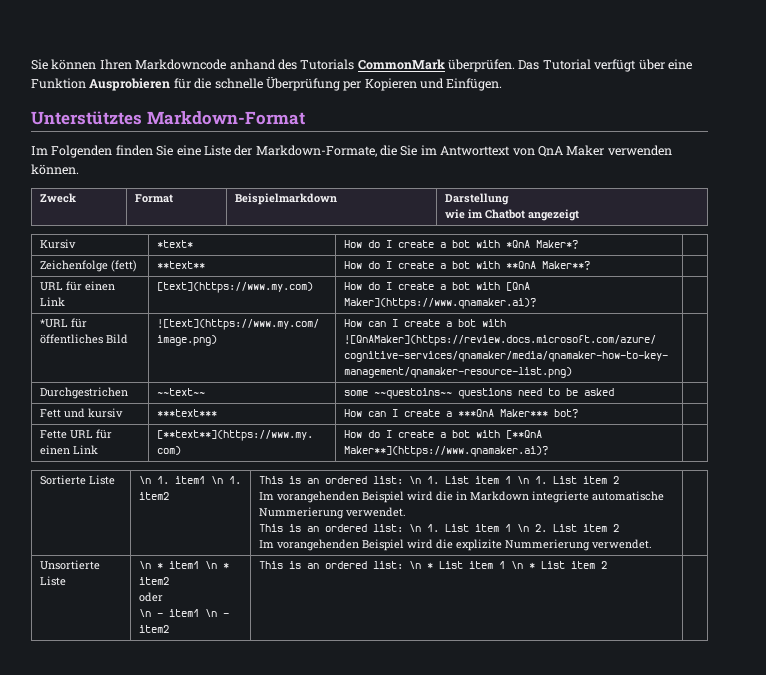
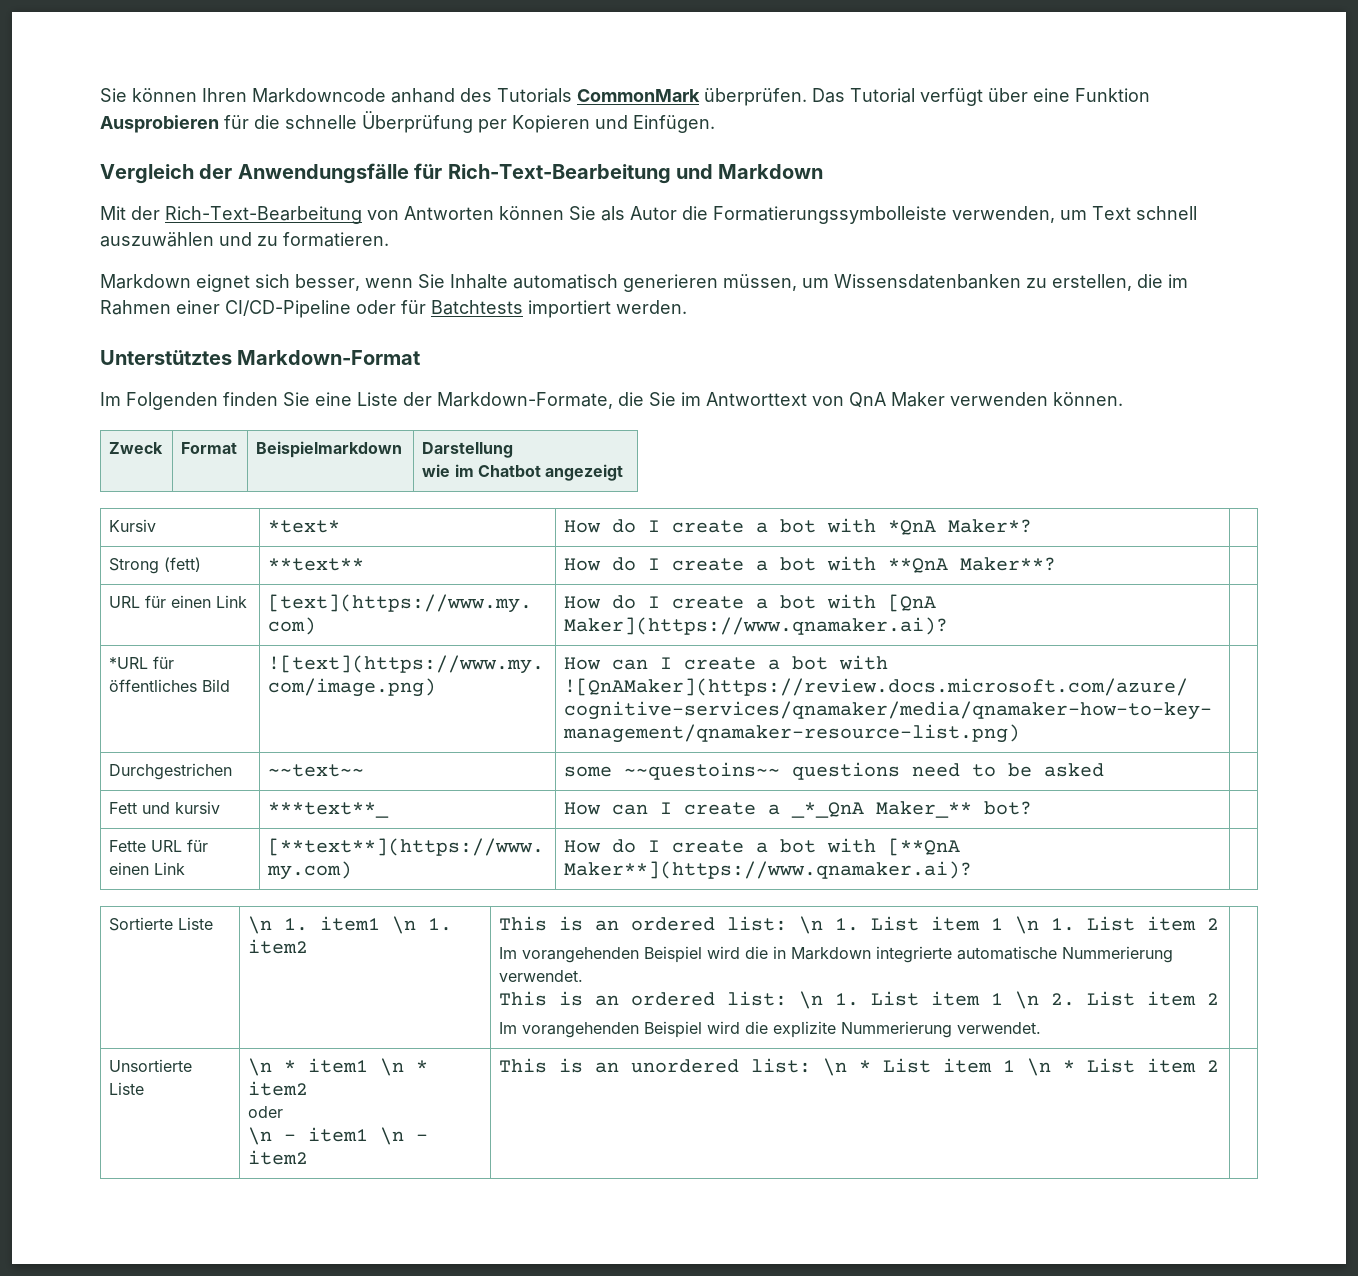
+ Vergleich der Anwendungsfälle für Rich-Text-Bearbeitung und Markdown
+ Mit der Rich-Text-Bearbeitung von Antworten können Sie als Autor die Formatierungssymbolleiste verwenden, um Text schnell auszuwählen und zu formatieren.
+ Markdown eignet sich besser, wenn Sie Inhalte automatisch generieren müssen, um Wissensdatenbanken zu erstellen, die im Rahmen einer CI/CD-Pipeline oder für Batchtests importiert werden.
- Zeichenfolge (fett) | **text** | How do I create a bot with **QnA Maker**? |
+ Strong (fett) | **text** | How do I create a bot with **QnA Maker**? |
- Fett und kursiv | ***text*** | How can I create a ***QnA Maker*** bot? |
+ Fett und kursiv | ***text**_ | How can I create a _*_QnA Maker_** bot? |
  Unsortierte Liste | \n * item1 \n * item2
  oder
- \n - item1 \n - item2 | This is an ordered list: \n * List item 1 \n * List item 2 |
+ \n - item1 \n - item2 | This is an unordered list: \n * List item 1 \n * List item 2 |

